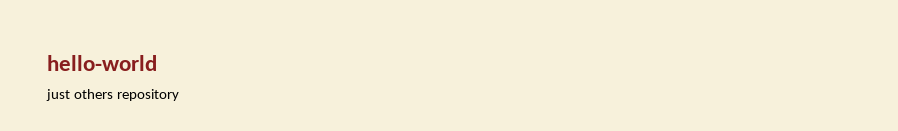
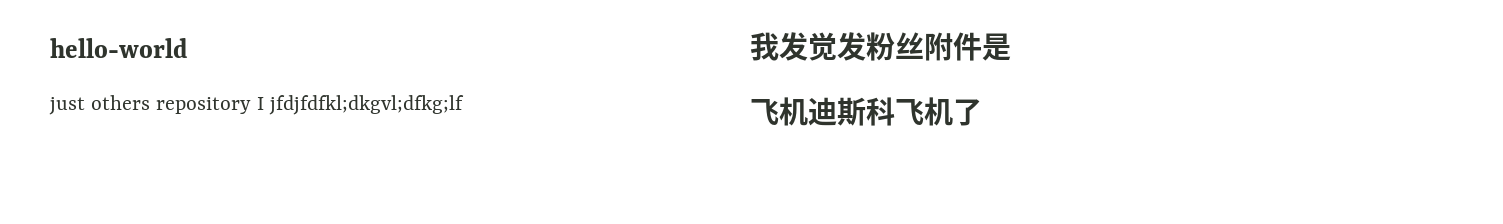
- just others repository
+ just others repository I jfdjfdfkl;dkgvl;dfkg;lf
+ 我发觉发粉丝附件是
+ 飞机迪斯科飞机了

